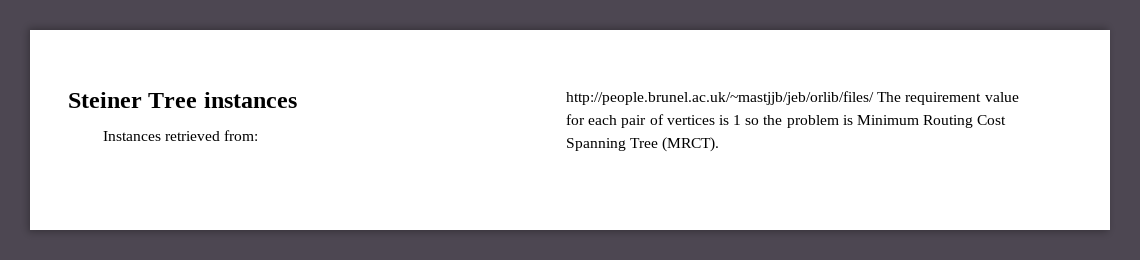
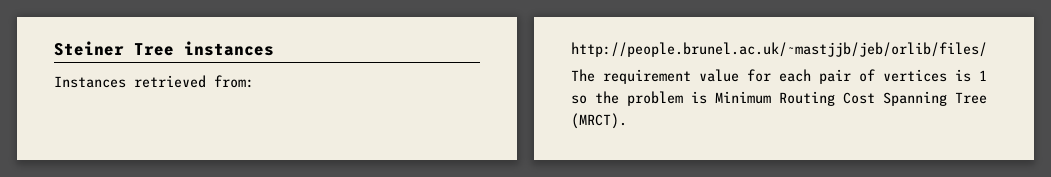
- Instances retrieved from: http://people.brunel.ac.uk/~mastjjb/jeb/orlib/files/ The requirement value for each pair of vertices is 1 so the problem is Minimum Routing Cost Spanning Tree (MRCT).
+ Instances retrieved from: http://people.brunel.ac.uk/~mastjjb/jeb/orlib/files/
+ The requirement value for each pair of vertices is 1 so the problem is Minimum Routing Cost Spanning Tree (MRCT).

